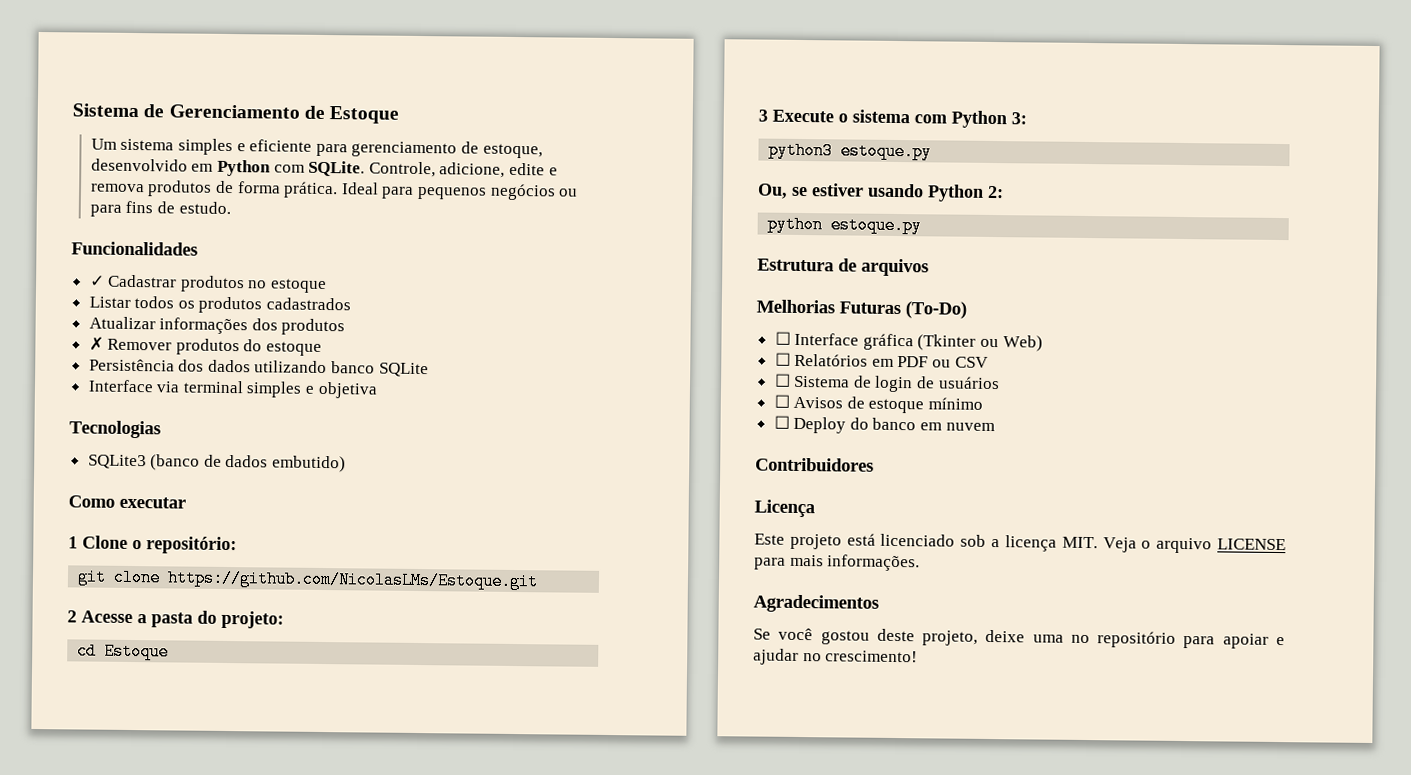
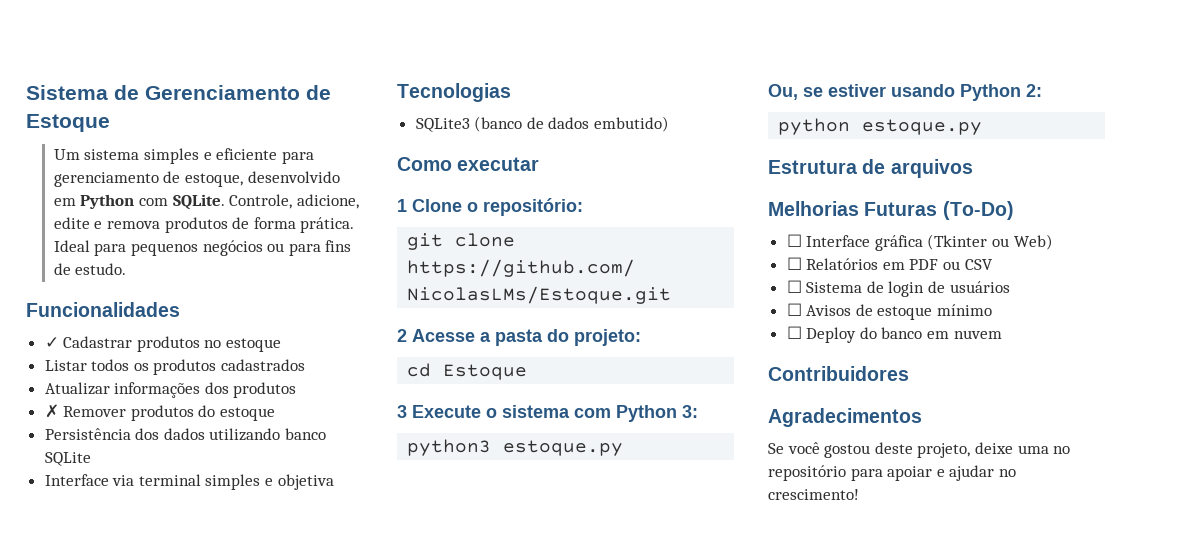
- Licença
- Este projeto está licenciado sob a licença MIT. Veja o arquivo LICENSE para mais informações.

